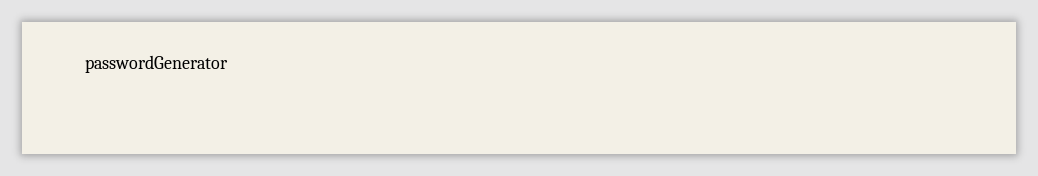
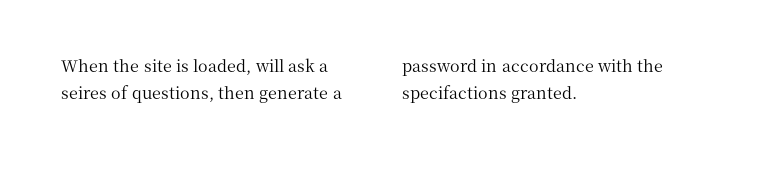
- passwordGenerator
+ When the site is loaded, will ask a seires of questions, then generate a password in accordance with the specifactions granted.

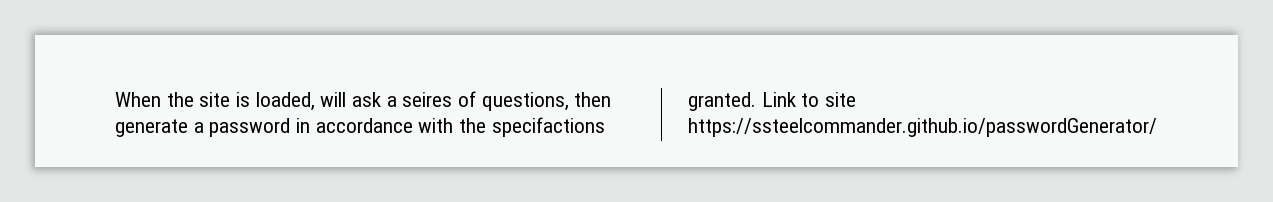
+ Link to site https://ssteelcommander.github.io/passwordGenerator/

